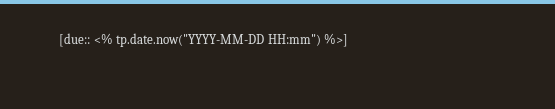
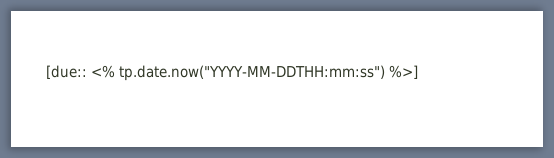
- [due:: <% tp.date.now("YYYY-MM-DD HH:mm") %>]
+ [due:: <% tp.date.now("YYYY-MM-DDTHH:mm:ss") %>]

